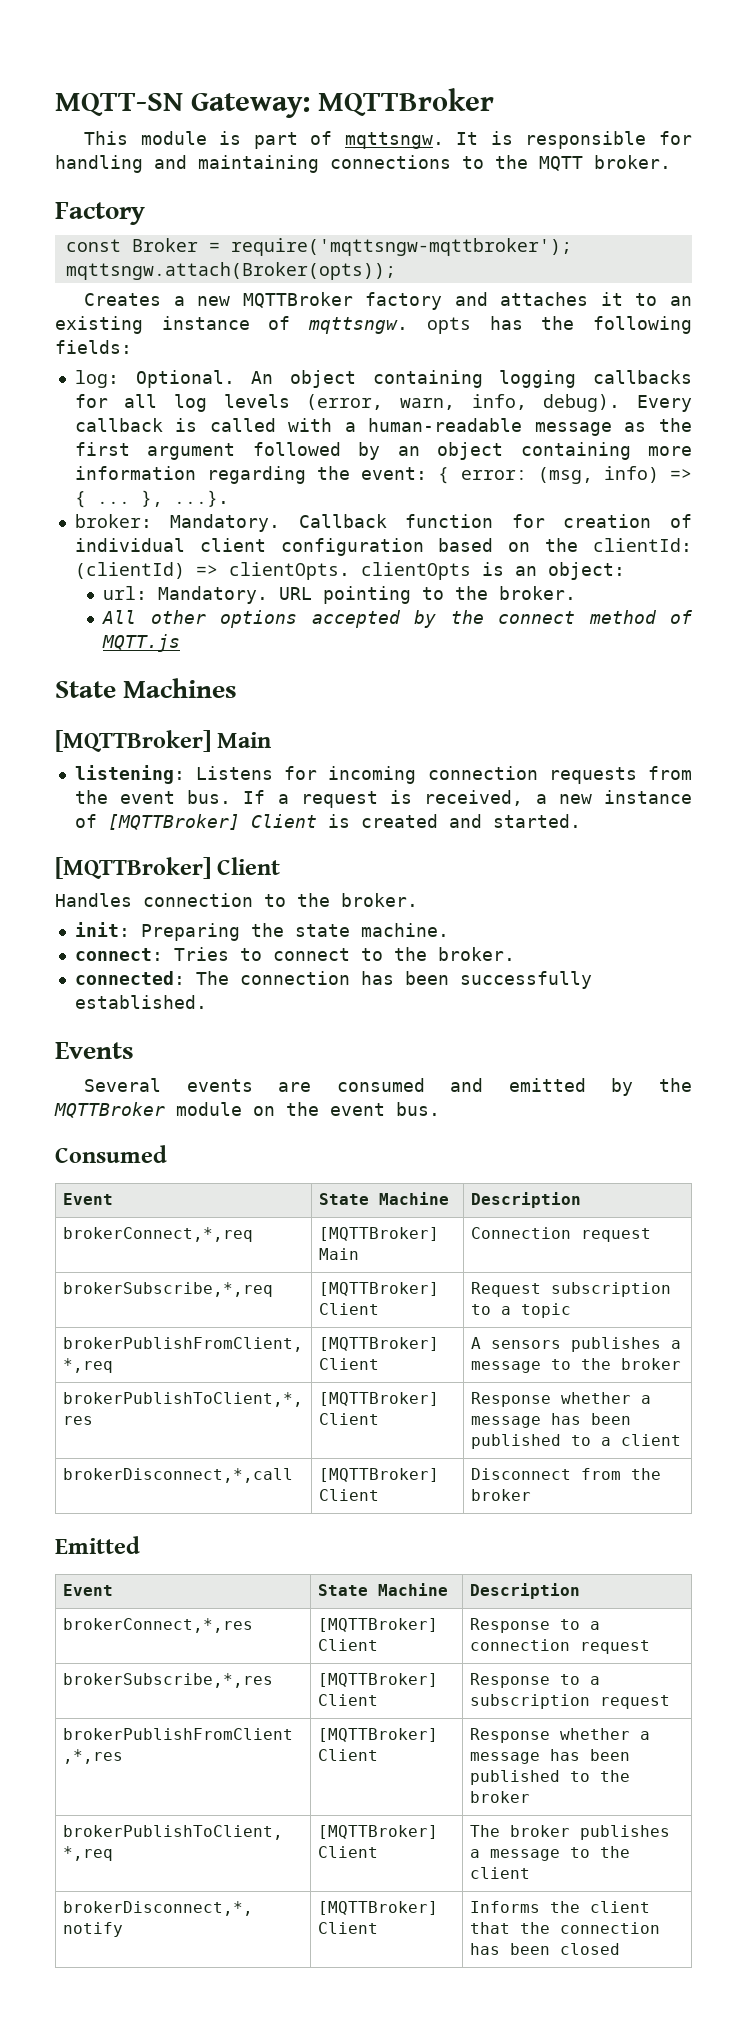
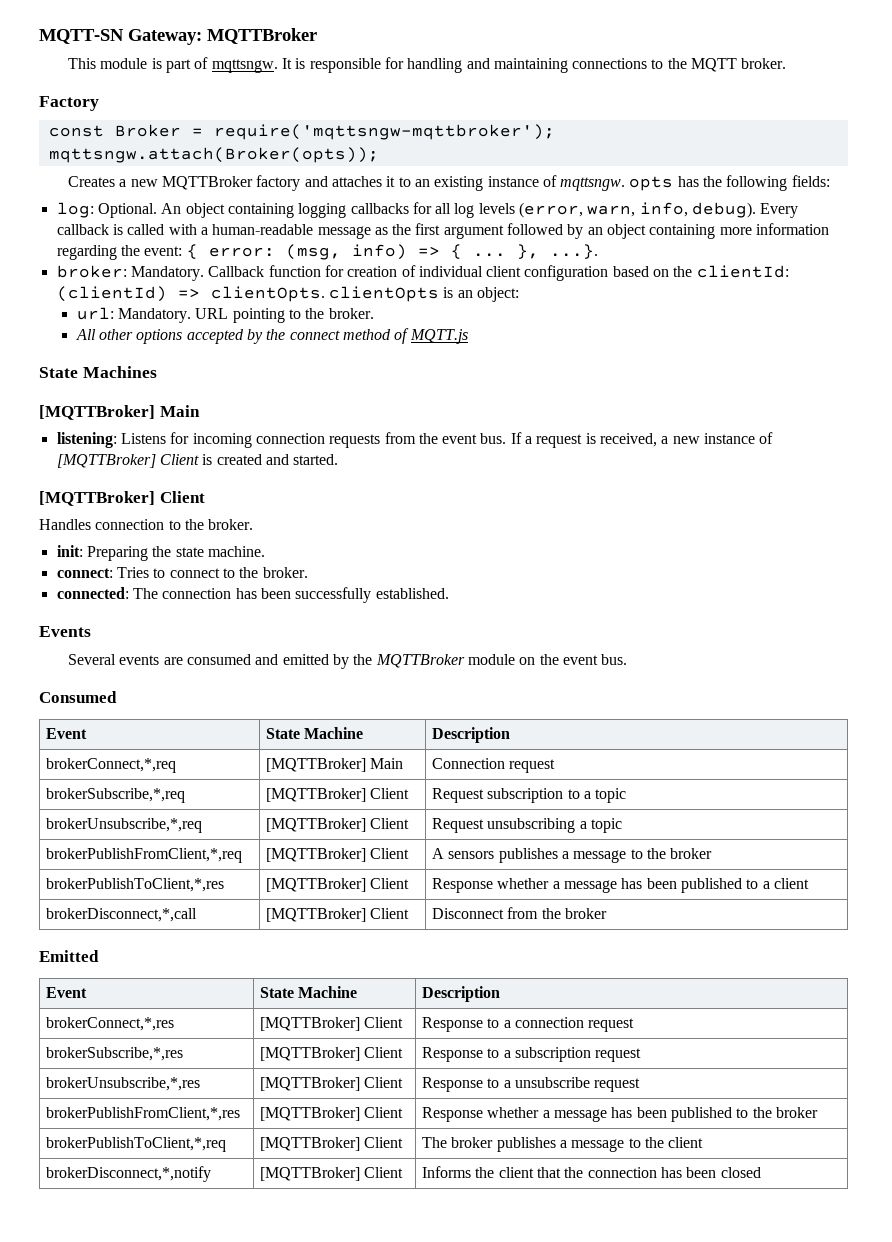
+ brokerUnsubscribe,*,req | [MQTTBroker] Client | Request unsubscribing a topic
+ brokerUnsubscribe,*,res | [MQTTBroker] Client | Response to a unsubscribe request

